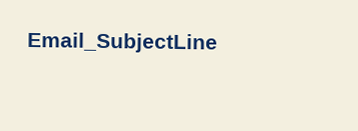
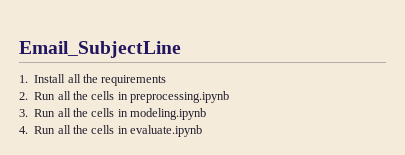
+ 1. Install all the requirements
+ 2. Run all the cells in preprocessing.ipynb
+ 3. Run all the cells in modeling.ipynb
+ 4. Run all the cells in evaluate.ipynb

